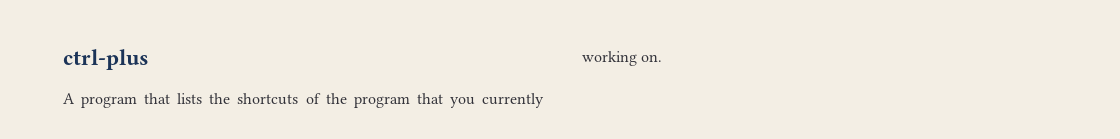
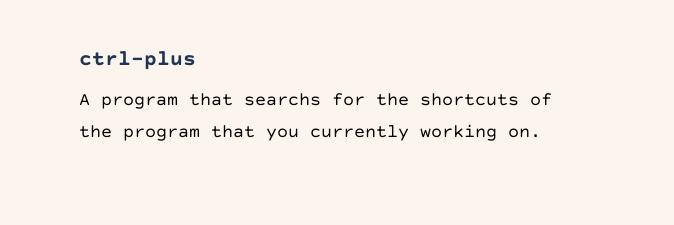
- A program that lists the shortcuts of the program that you currently working on.
+ A program that searchs for the shortcuts of the program that you currently working on.

